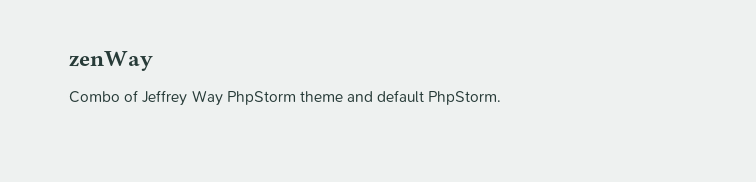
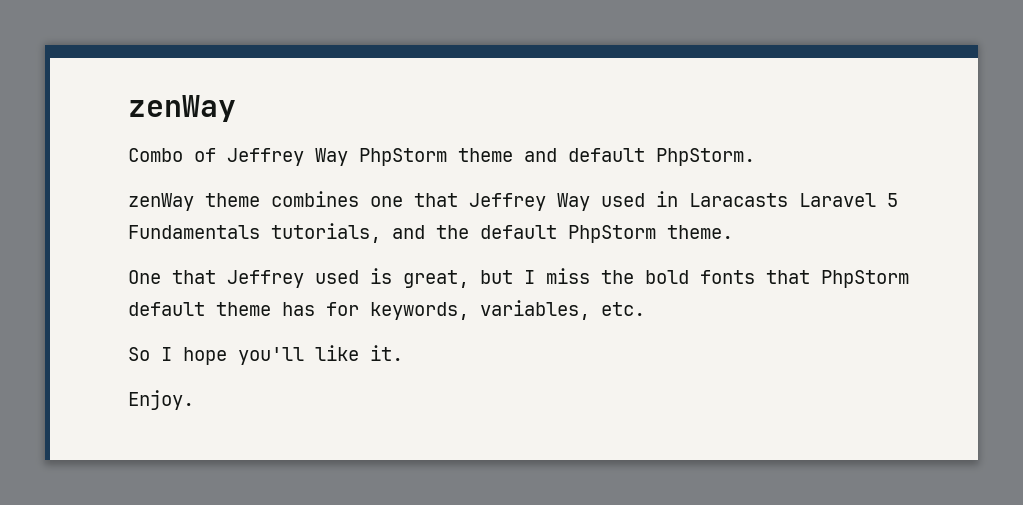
+ zenWay theme combines one that Jeffrey Way used in Laracasts Laravel 5 Fundamentals tutorials, and the default PhpStorm theme.
+ One that Jeffrey used is great, but I miss the bold fonts that PhpStorm default theme has for keywords, variables, etc.
+ So I hope you'll like it.
+ Enjoy.

